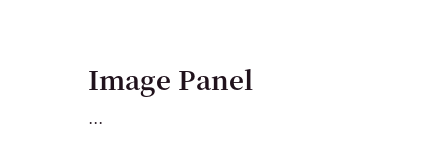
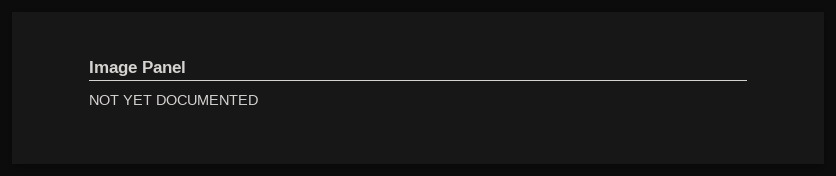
- ...
+ NOT YET DOCUMENTED

